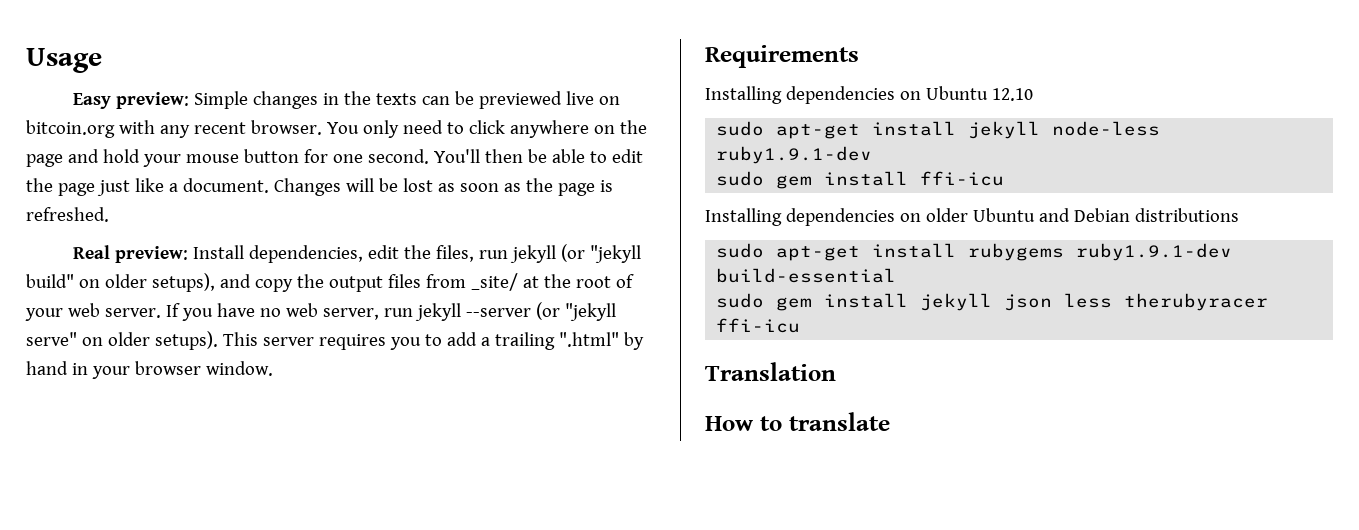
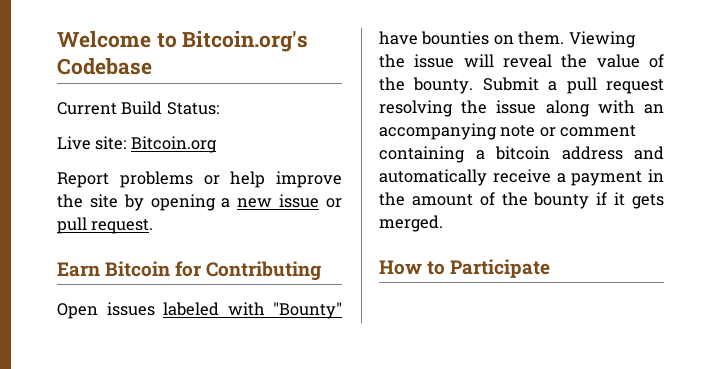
- Usage
- Easy preview: Simple changes in the texts can be previewed live on bitcoin.org with any recent browser. You only need to click anywhere on the page and hold your mouse button for one second. You'll then be able to edit the page just like a document. Changes will be lost as soon as the page is refreshed.
- Real preview: Install dependencies, edit the files, run jekyll (or "jekyll build" on older setups), and copy the output files from _site/ at the root of your web server. If you have no web server, run jekyll --server (or "jekyll serve" on older setups). This server requires you to add a trailing ".html" by hand in your browser window.
- Requirements
- Installing dependencies on Ubuntu 12.10
- sudo apt-get install jekyll node-less ruby1.9.1-dev
- sudo gem install ffi-icu
- Installing dependencies on older Ubuntu and Debian distributions
- sudo apt-get install rubygems ruby1.9.1-dev build-essential
- sudo gem install jekyll json less therubyracer ffi-icu
- Translation
+ Welcome to Bitcoin.org's Codebase
+ Current Build Status:
+ Live site: Bitcoin.org
+ Report problems or help improve the site by opening a new issue or pull request.
+ Earn Bitcoin for Contributing
+ Open issues labeled with "Bounty" have bounties on them. Viewing the issue will reveal the value of the bounty. Submit a pull request resolving the issue along with an accompanying note or comment containing a bitcoin address and automatically receive a payment in the amount of the bounty if it gets merged.
- How to translate
+ How to Participate

